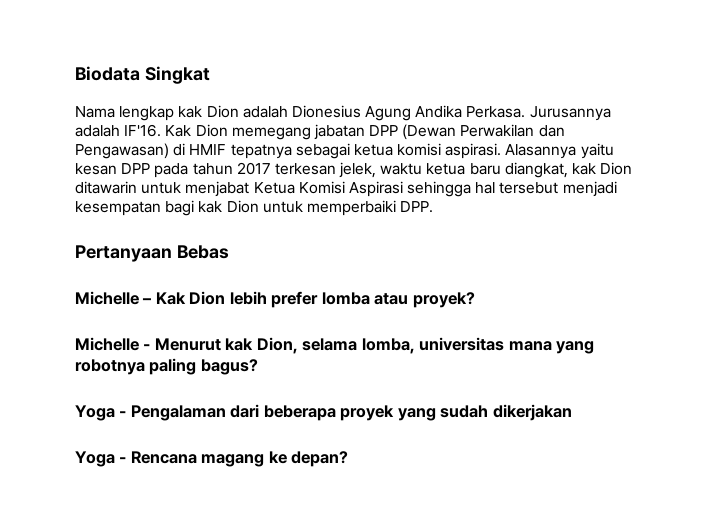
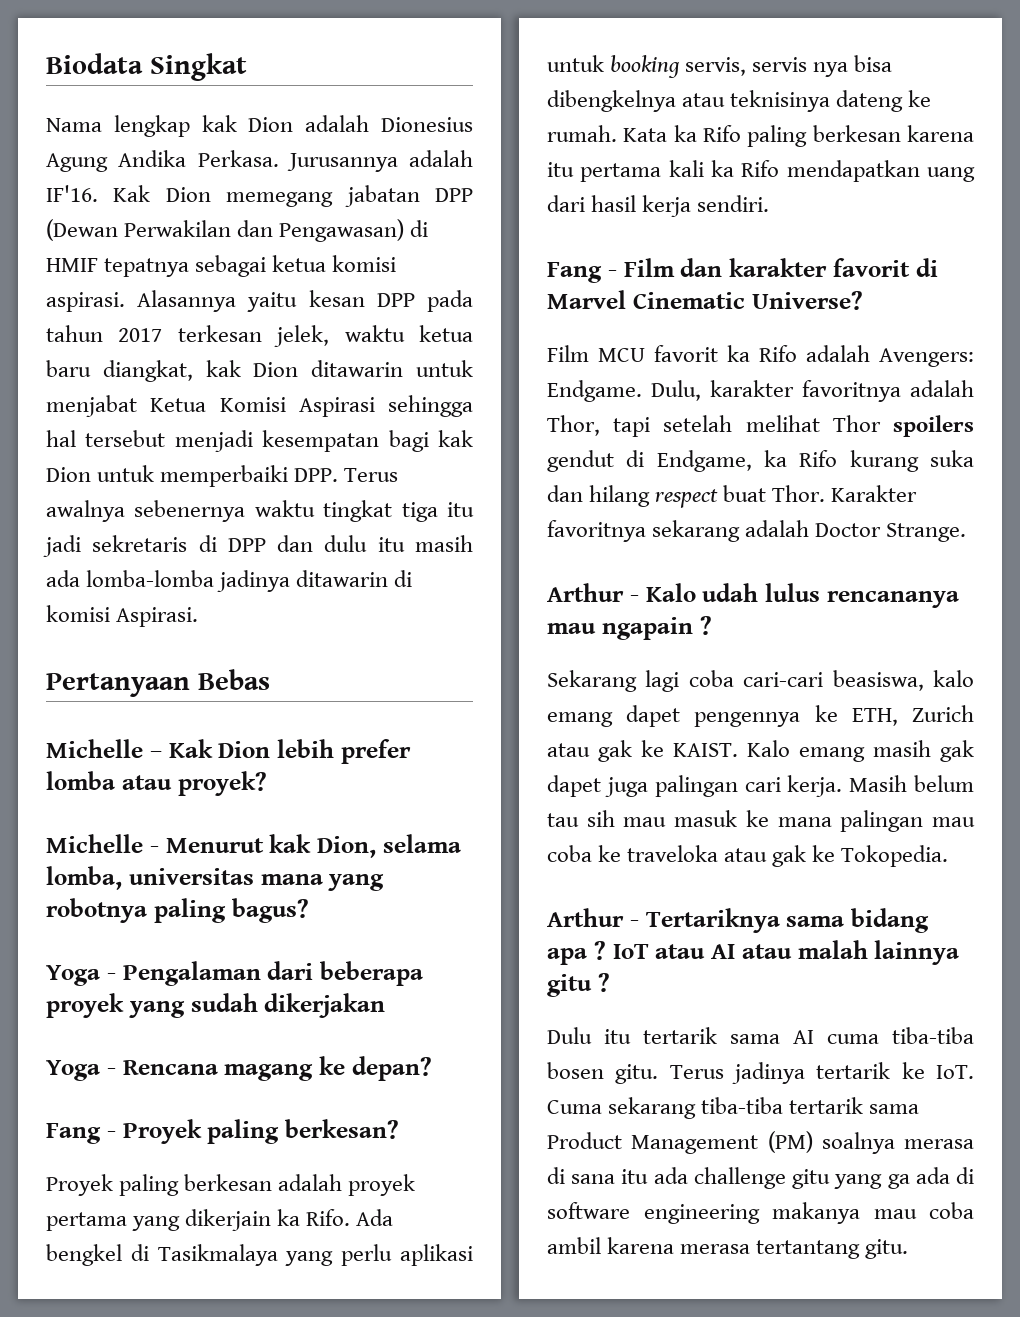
- Alasannya yaitu kesan DPP pada tahun 2017 terkesan jelek, waktu ketua baru diangkat, kak Dion ditawarin untuk menjabat Ketua Komisi Aspirasi sehingga hal tersebut menjadi kesempatan bagi kak Dion untuk memperbaiki DPP.
+ Alasannya yaitu kesan DPP pada tahun 2017 terkesan jelek, waktu ketua baru diangkat, kak Dion ditawarin untuk menjabat Ketua Komisi Aspirasi sehingga hal tersebut menjadi kesempatan bagi kak Dion untuk memperbaiki DPP. Terus awalnya sebenernya waktu tingkat tiga itu jadi sekretaris di DPP dan dulu itu masih ada lomba-lomba jadinya ditawarin di komisi Aspirasi.
+ Fang - Proyek paling berkesan?
+ Proyek paling berkesan adalah proyek pertama yang dikerjain ka Rifo. Ada bengkel di Tasikmalaya yang perlu aplikasi untuk booking servis, servis nya bisa dibengkelnya atau teknisinya dateng ke rumah. Kata ka Rifo paling berkesan karena itu pertama kali ka Rifo mendapatkan uang dari hasil kerja sendiri.
+ Fang - Film dan karakter favorit di Marvel Cinematic Universe?
+ Film MCU favorit ka Rifo adalah Avengers: Endgame. Dulu, karakter favoritnya adalah Thor, tapi setelah melihat Thor spoilers gendut di Endgame, ka Rifo kurang suka dan hilang respect buat Thor. Karakter favoritnya sekarang adalah Doctor Strange.
+ Arthur - Kalo udah lulus rencananya mau ngapain ?
+ Sekarang lagi coba cari-cari beasiswa, kalo emang dapet pengennya ke ETH, Zurich atau gak ke KAIST. Kalo emang masih gak dapet juga palingan cari kerja. Masih belum tau sih mau masuk ke mana palingan mau coba ke traveloka atau gak ke Tokopedia.
+ Arthur - Tertariknya sama bidang apa ? IoT atau AI atau malah lainnya gitu ?
+ Dulu itu tertarik sama AI cuma tiba-tiba bosen gitu. Terus jadinya tertarik ke IoT. Cuma sekarang tiba-tiba tertarik sama Product Management (PM) soalnya merasa di sana itu ada challenge gitu yang ga ada di software engineering makanya mau coba ambil karena merasa tertantang gitu.

